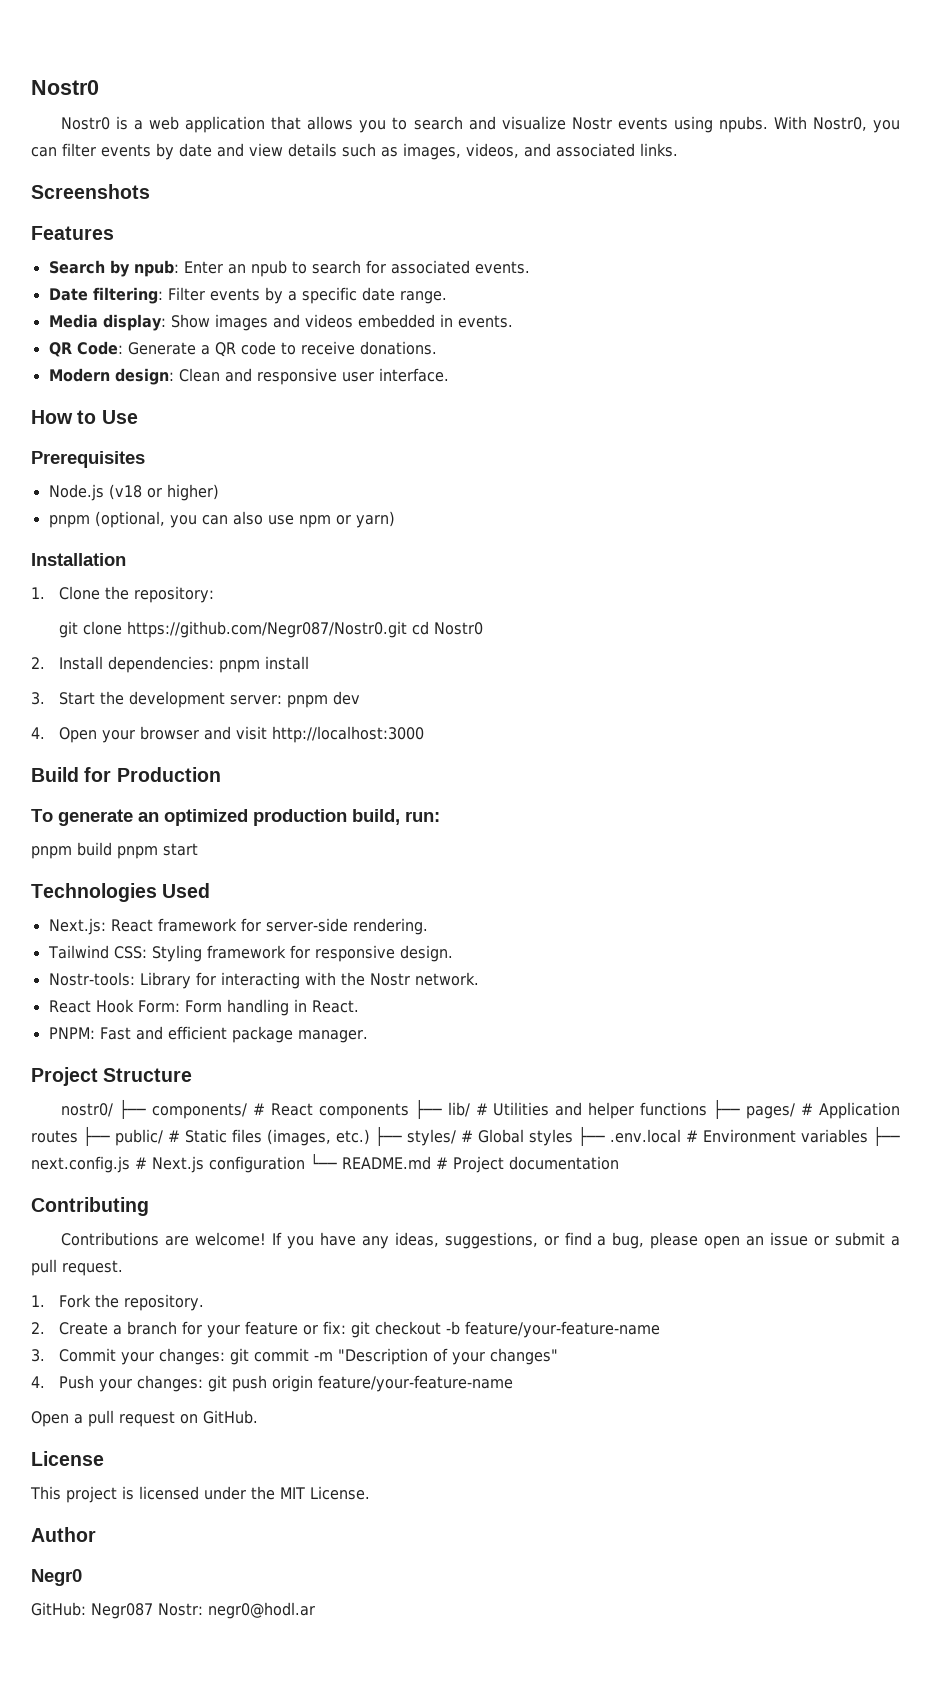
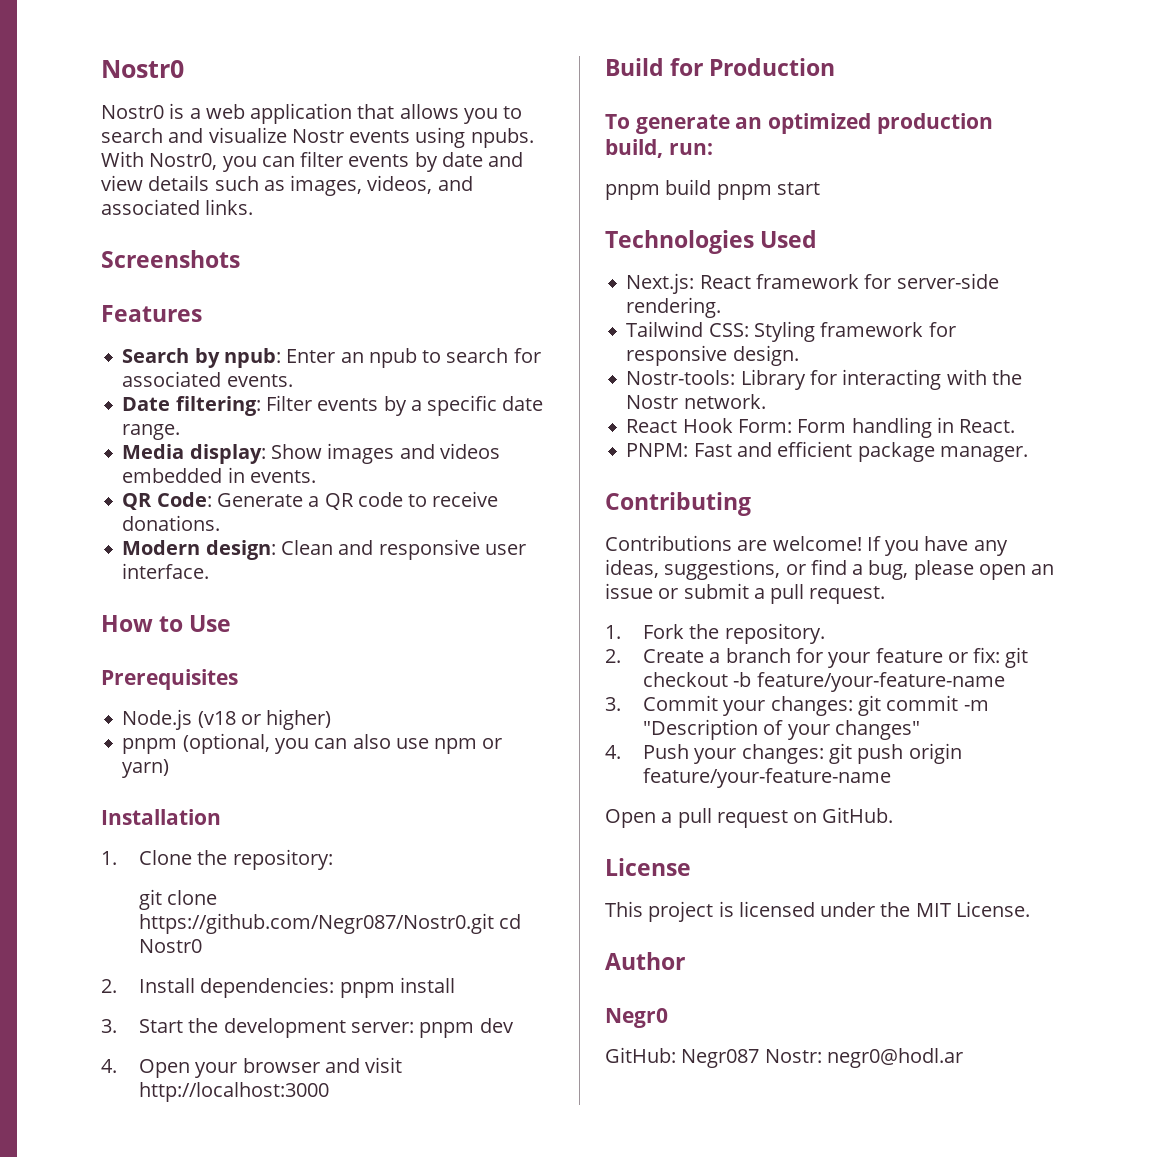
- Project Structure
- nostr0/ ├── components/ # React components ├── lib/ # Utilities and helper functions ├── pages/ # Application routes ├── public/ # Static files (images, etc.) ├── styles/ # Global styles ├── .env.local # Environment variables ├── next.config.js # Next.js configuration └── README.md # Project documentation

